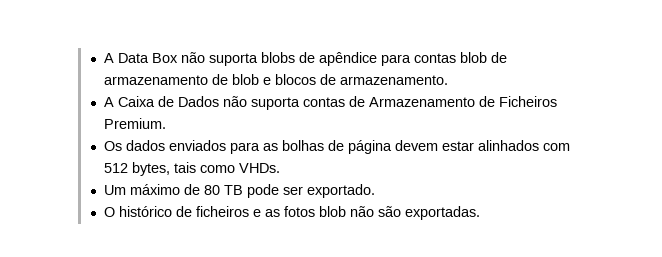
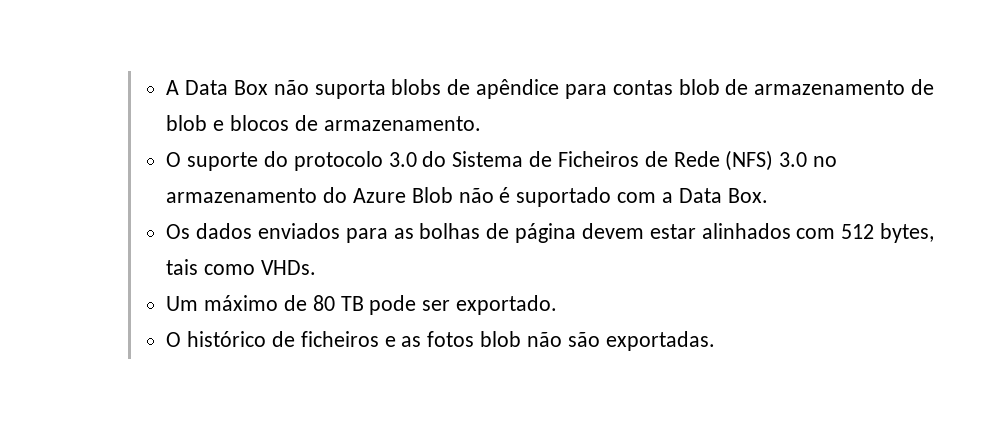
- A Caixa de Dados não suporta contas de Armazenamento de Ficheiros Premium.
+ O suporte do protocolo 3.0 do Sistema de Ficheiros de Rede (NFS) 3.0 no armazenamento do Azure Blob não é suportado com a Data Box.

